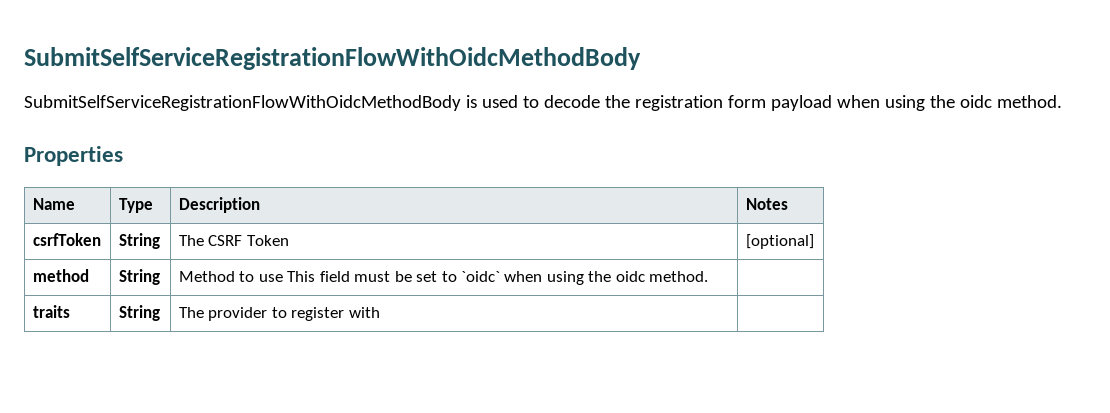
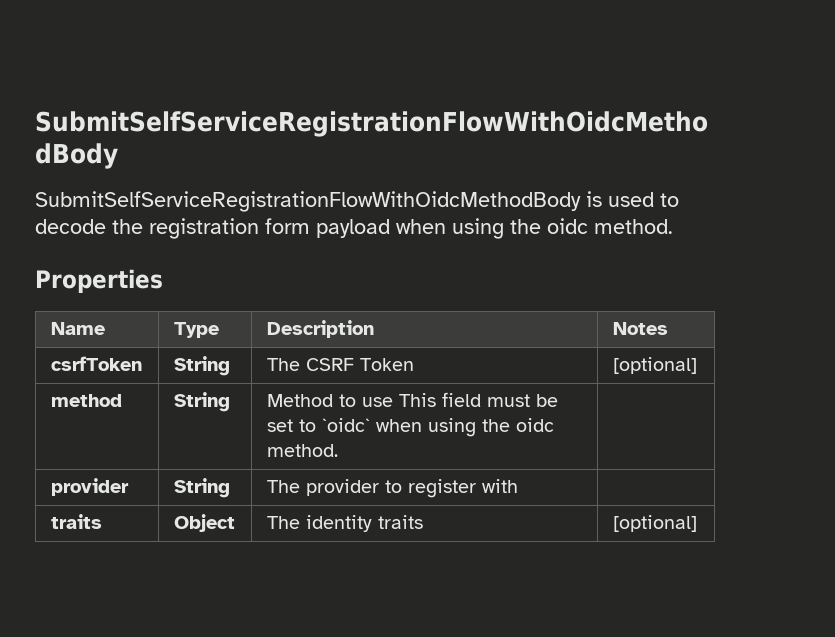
- traits | String | The provider to register with |
+ provider | String | The provider to register with |
+ traits | Object | The identity traits | [optional]

